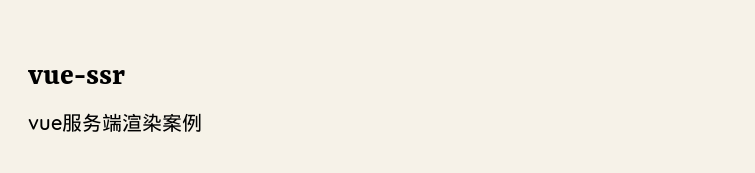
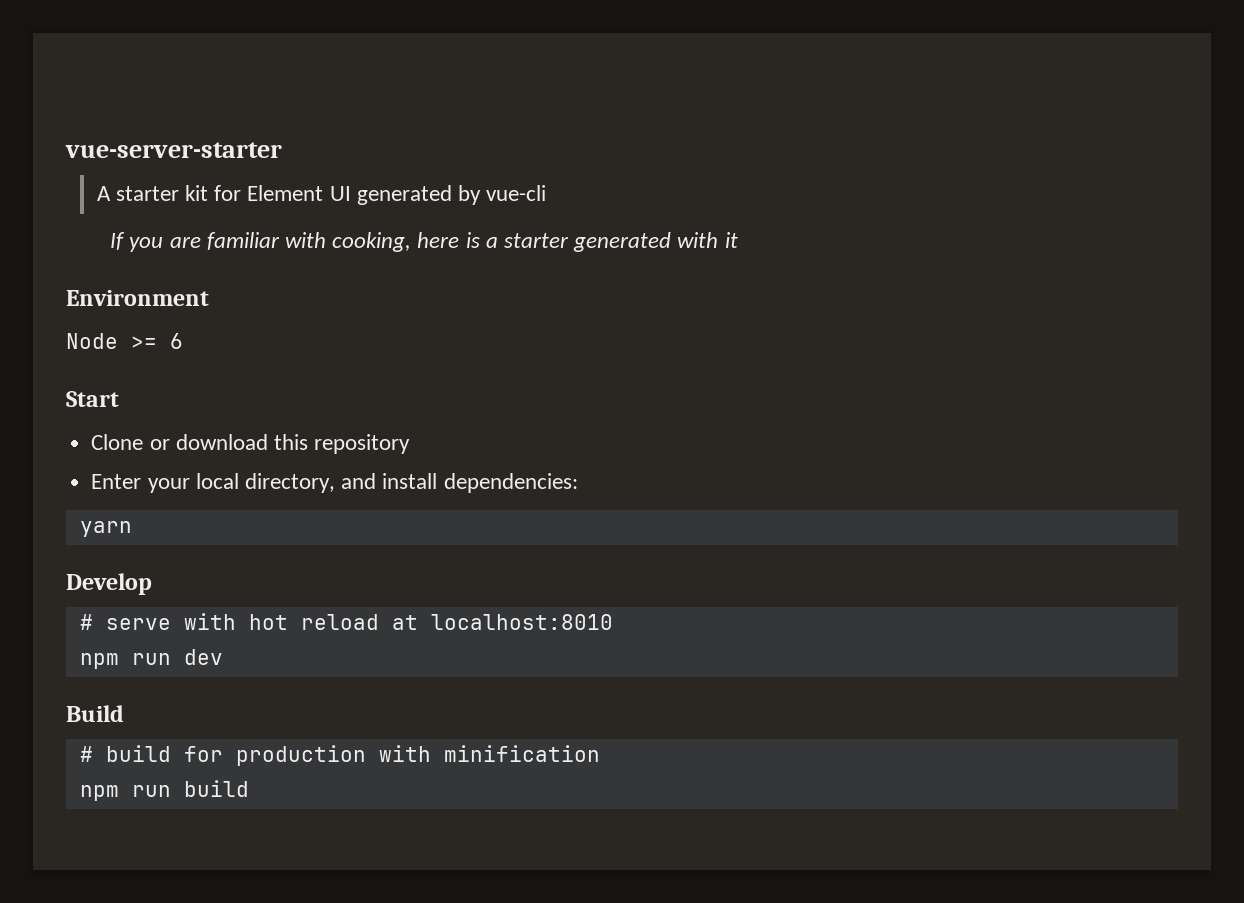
- vue-ssr
- vue服务端渲染案例
+ vue-server-starter
+ A starter kit for Element UI generated by vue-cli
+ If you are familiar with cooking, here is a starter generated with it
+ Environment
+ Node >= 6
+ Start
+ Clone or download this repository
+ Enter your local directory, and install dependencies:
+ yarn
+ Develop
+ # serve with hot reload at localhost:8010
+ npm run dev
+ Build
+ # build for production with minification
+ npm run build

